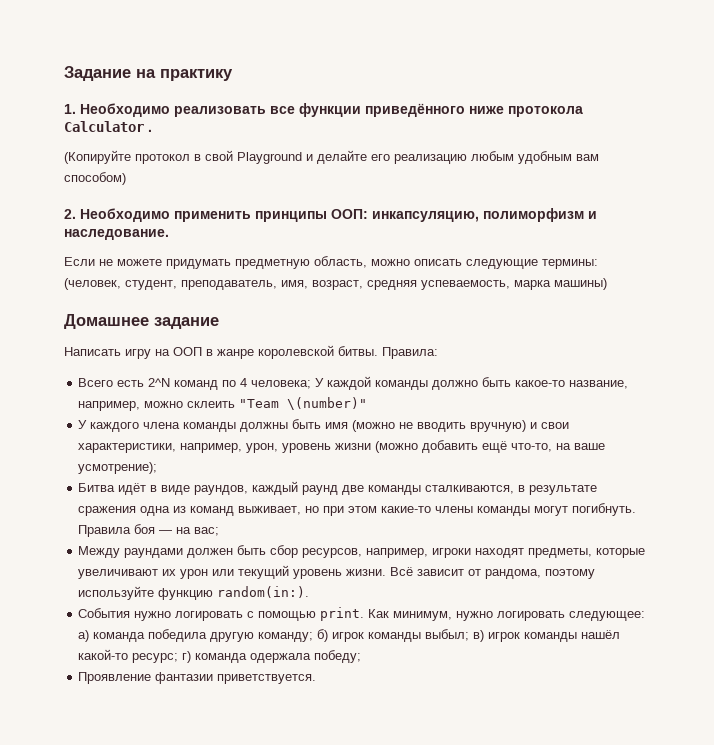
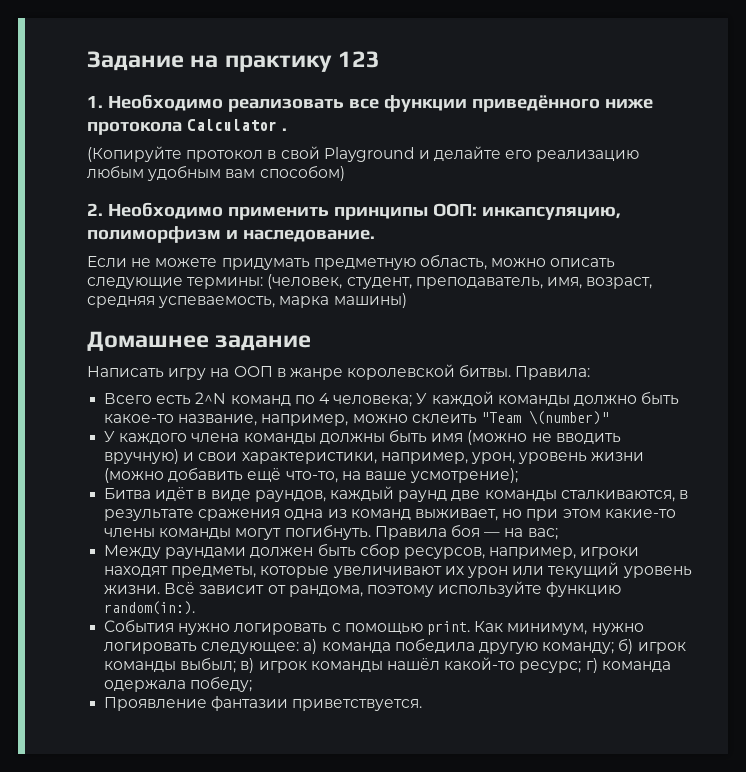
- Задание на практику
+ Задание на практику 123

